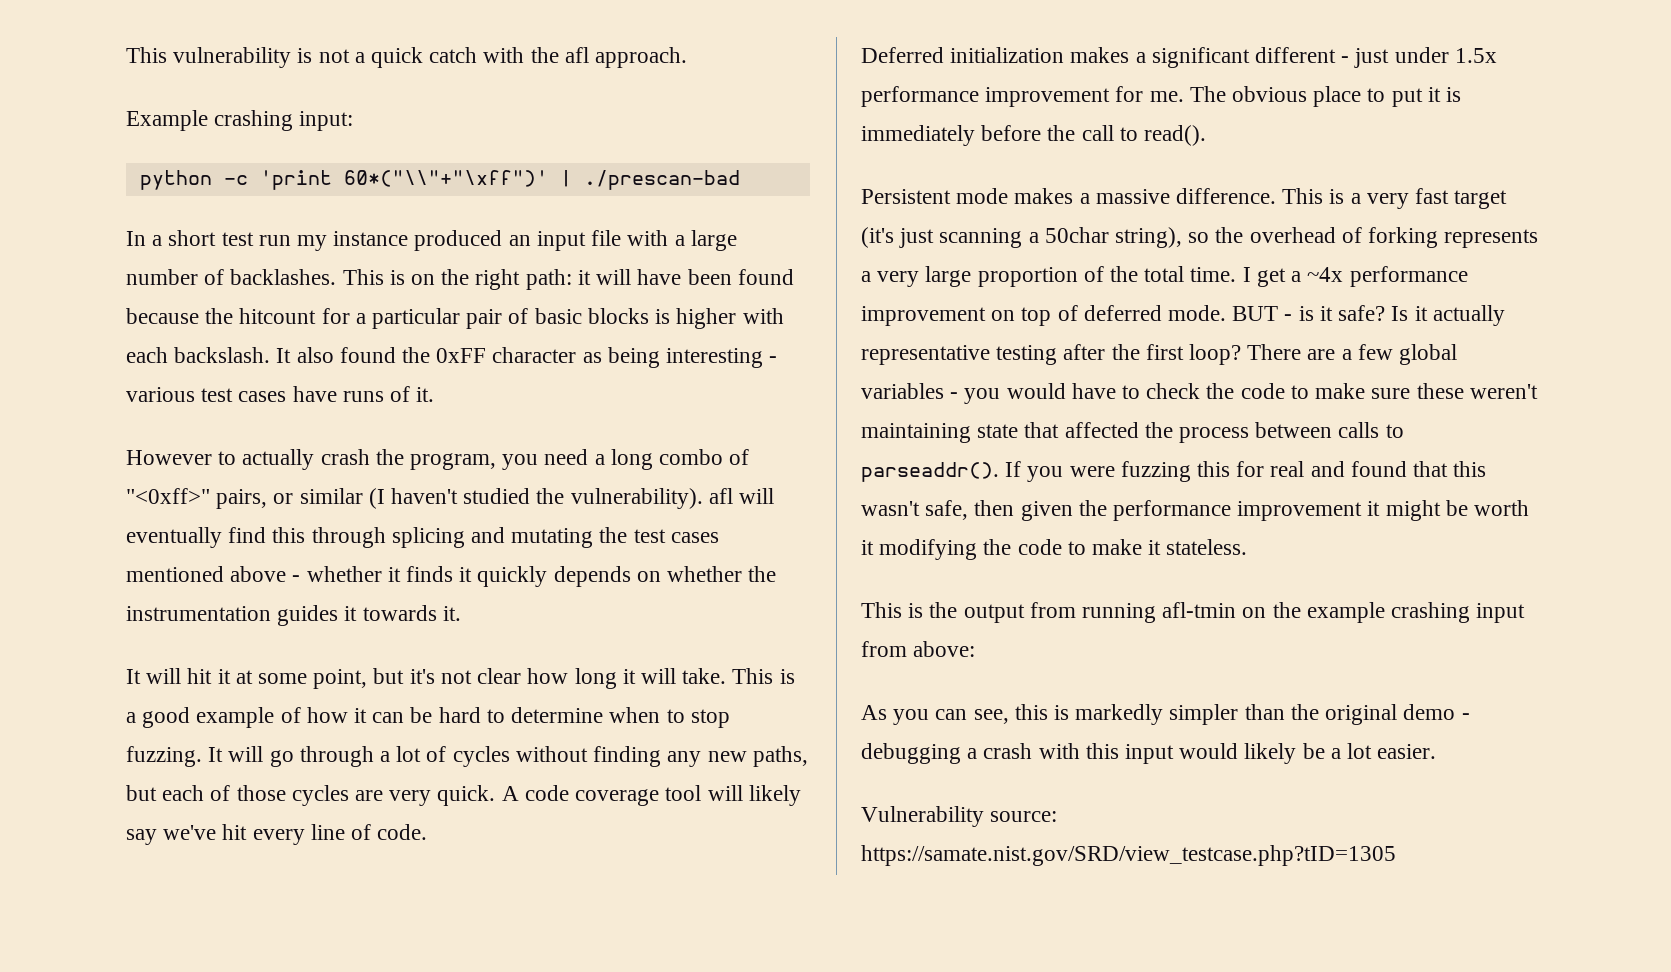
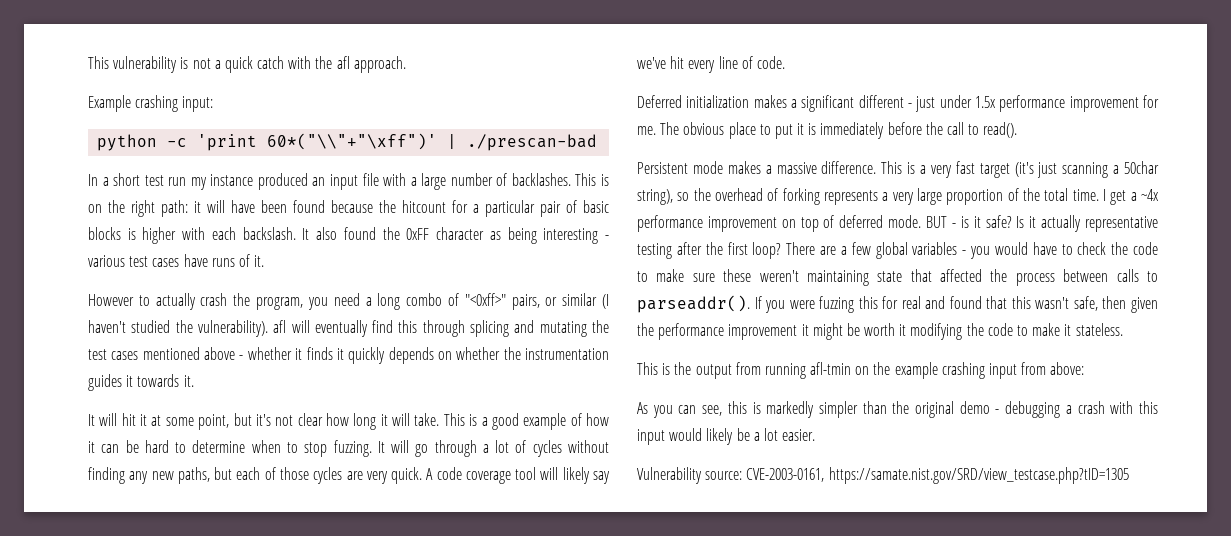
- Vulnerability source: https://samate.nist.gov/SRD/view_testcase.php?tID=1305
+ Vulnerability source: CVE-2003-0161, https://samate.nist.gov/SRD/view_testcase.php?tID=1305

